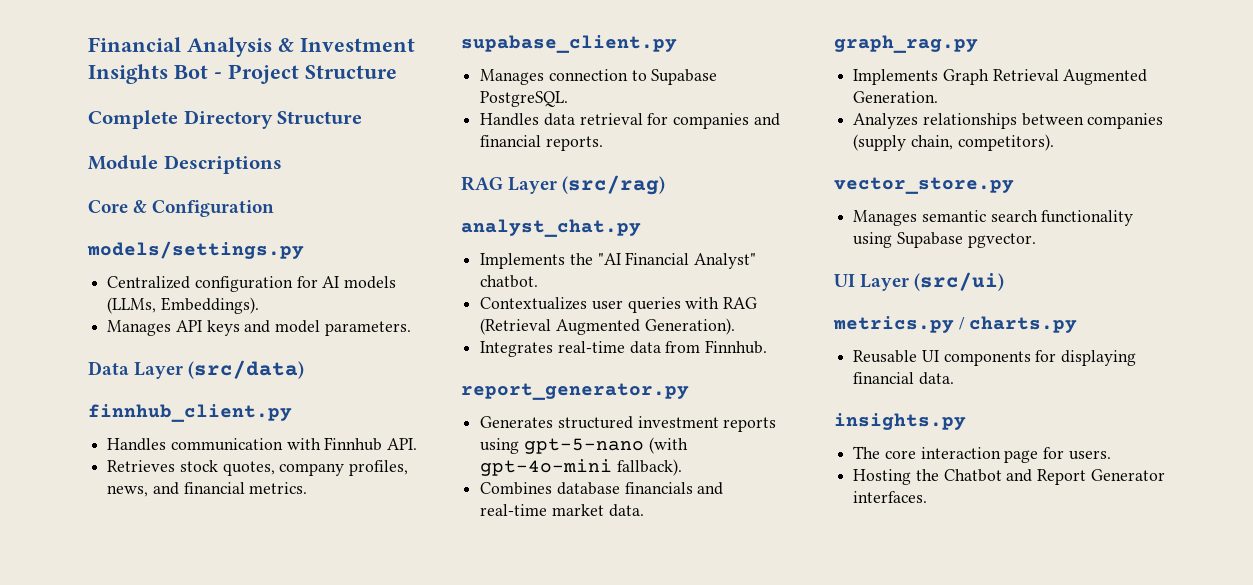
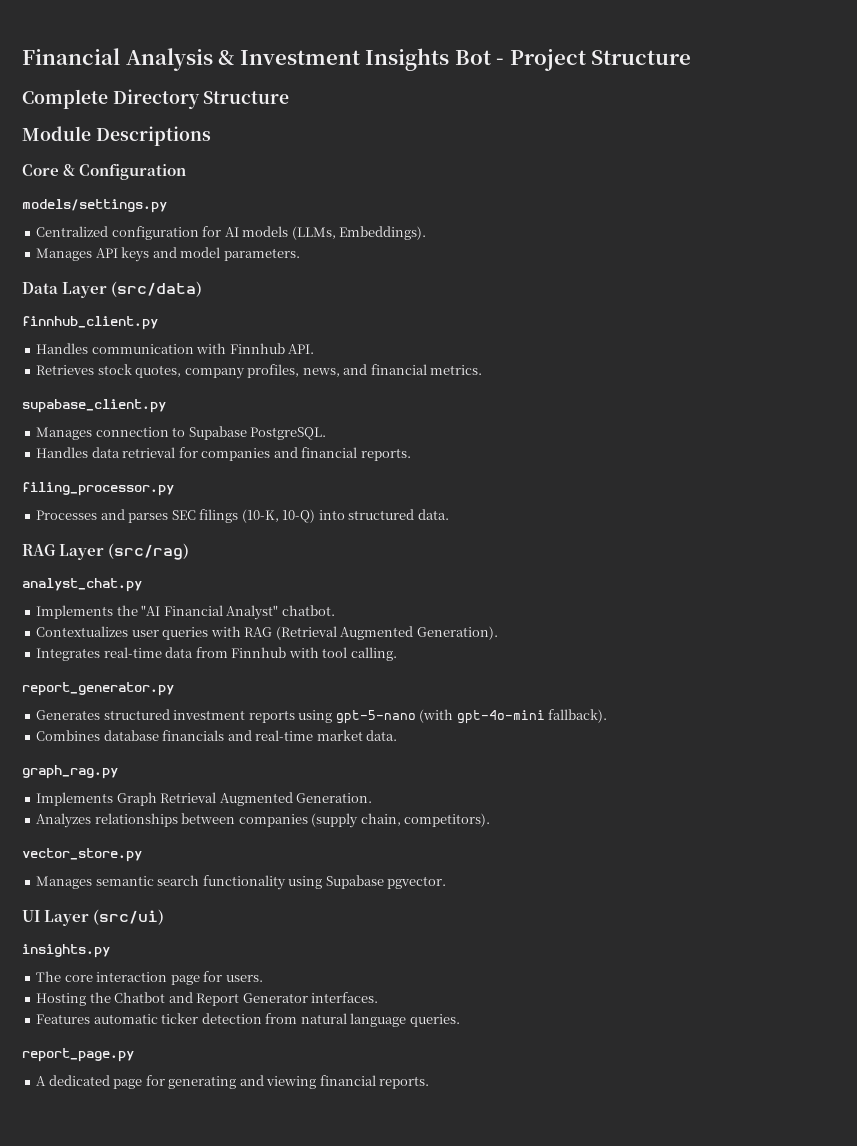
+ filing_processor.py
+ Processes and parses SEC filings (10-K, 10-Q) into structured data.
- Integrates real-time data from Finnhub.
+ Integrates real-time data from Finnhub with tool calling.
- metrics.py / charts.py
- Reusable UI components for displaying financial data.
+ Features automatic ticker detection from natural language queries.
+ report_page.py
+ A dedicated page for generating and viewing financial reports.

